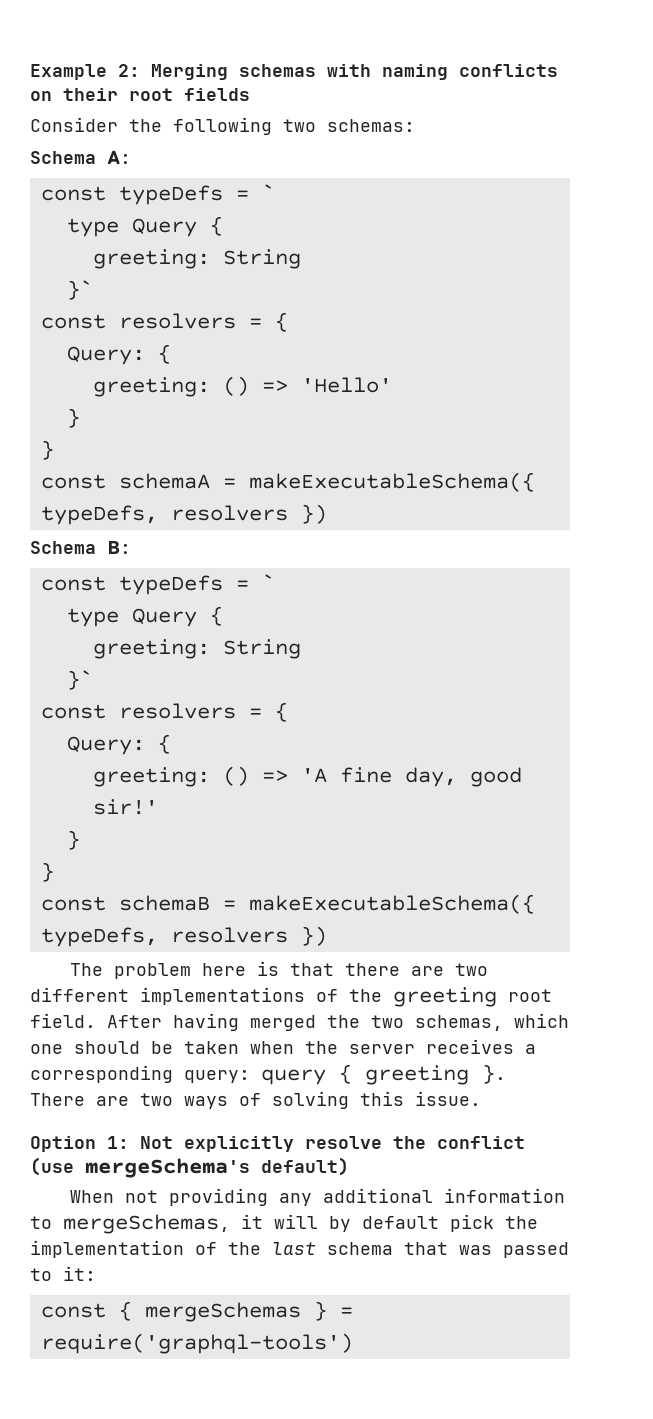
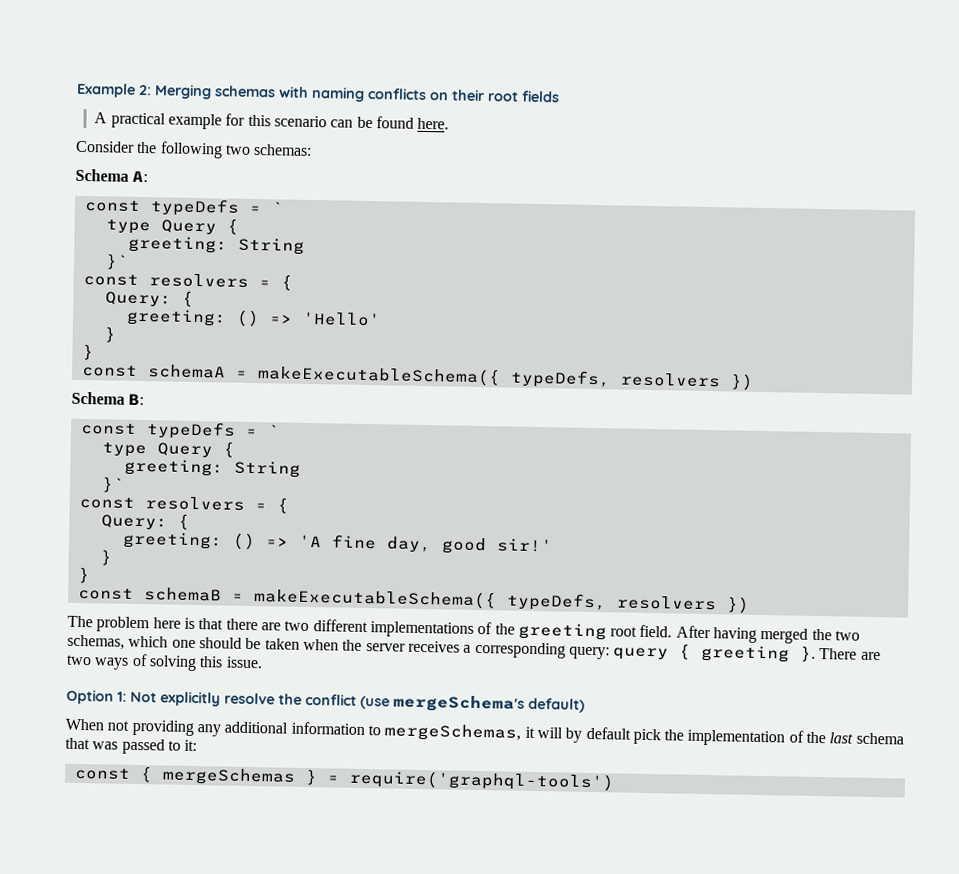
+ A practical example for this scenario can be found here.

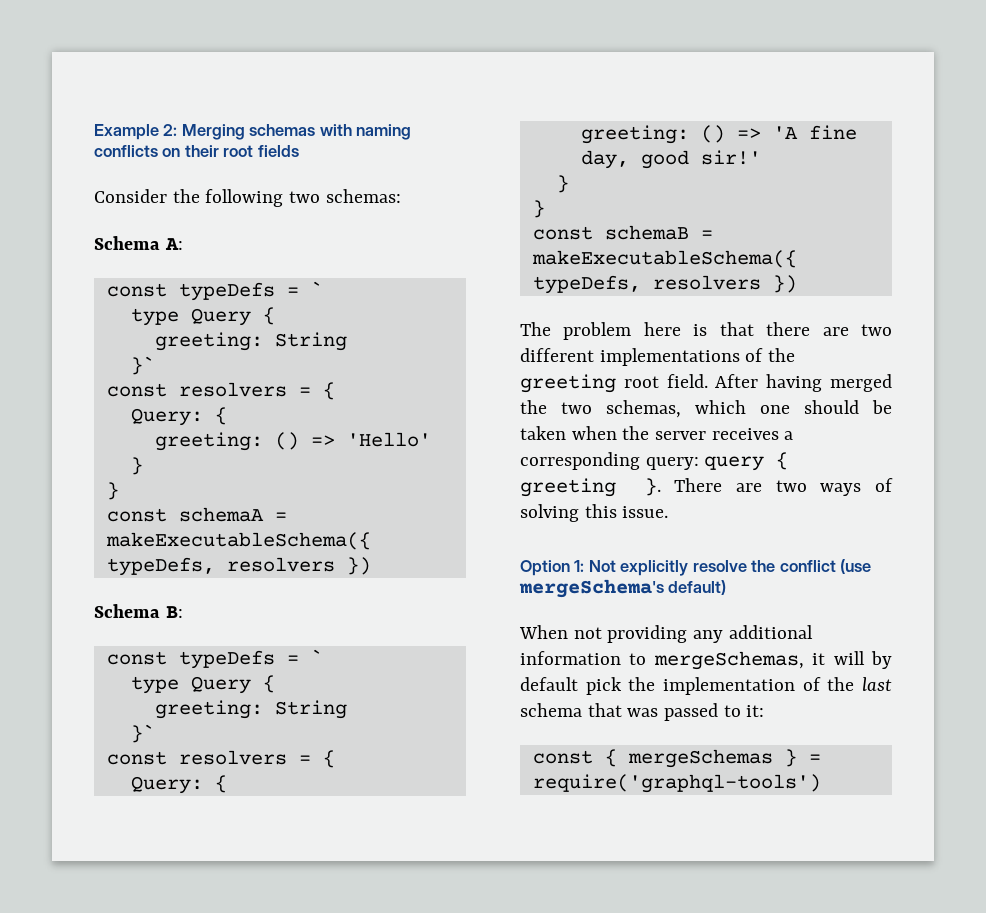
- A practical example for this scenario can be found here.

